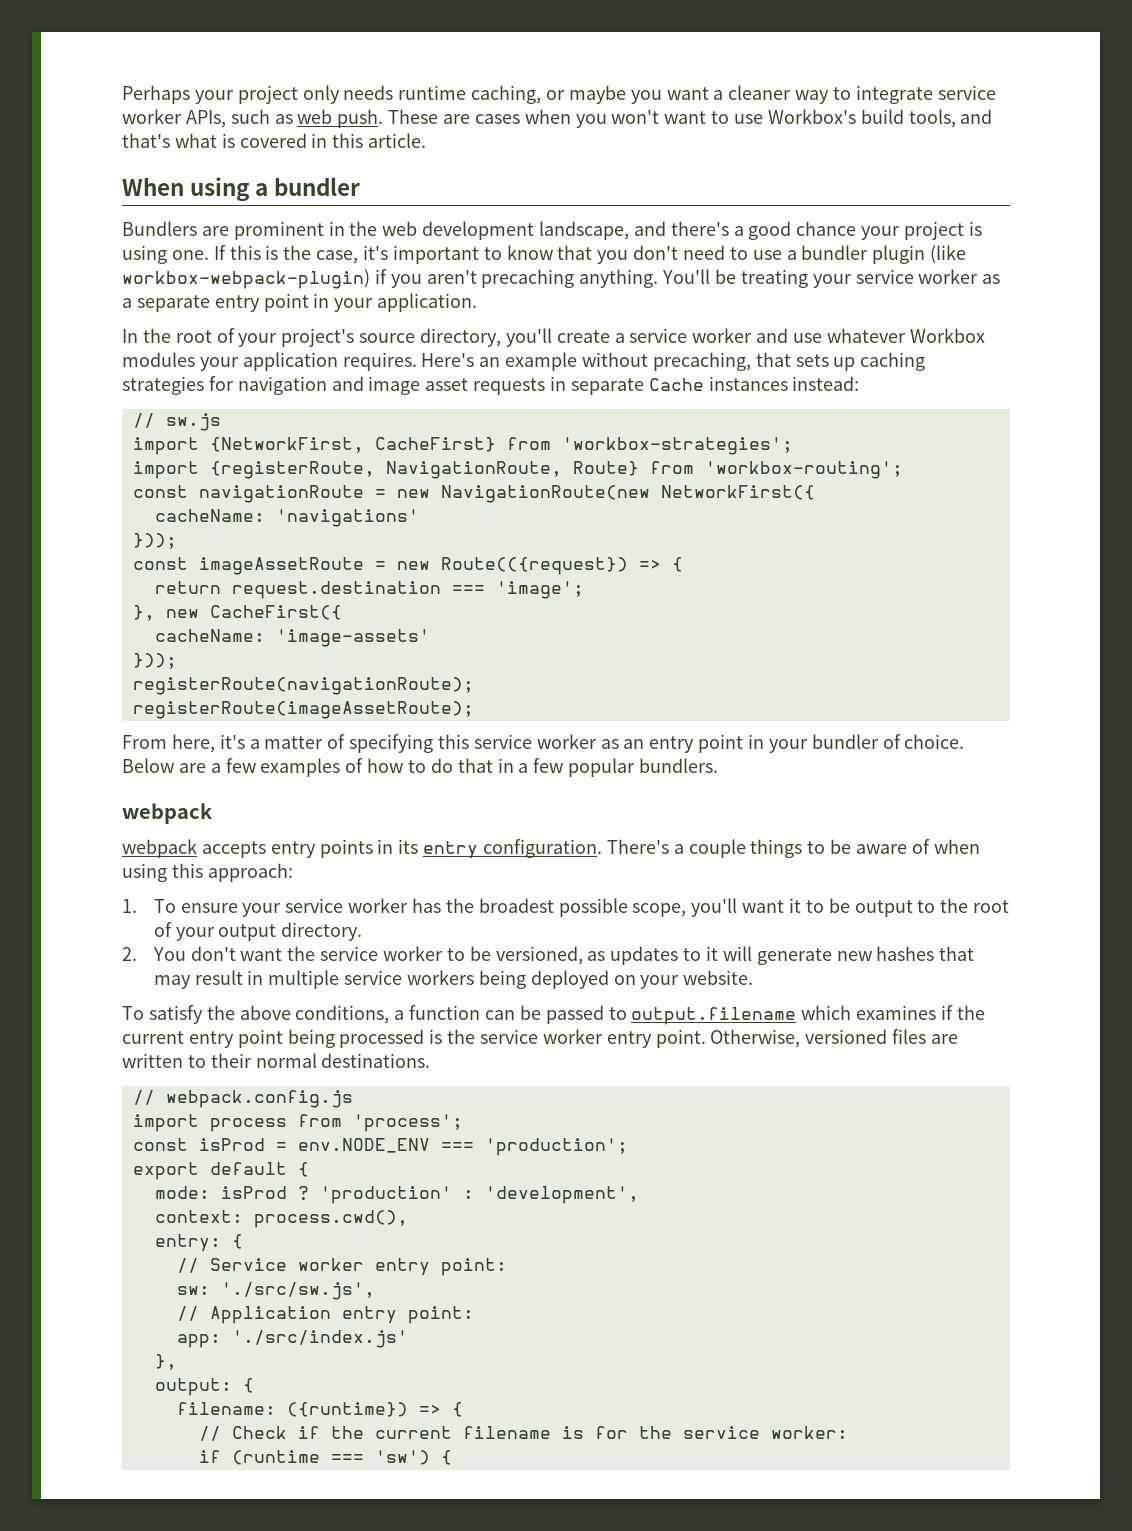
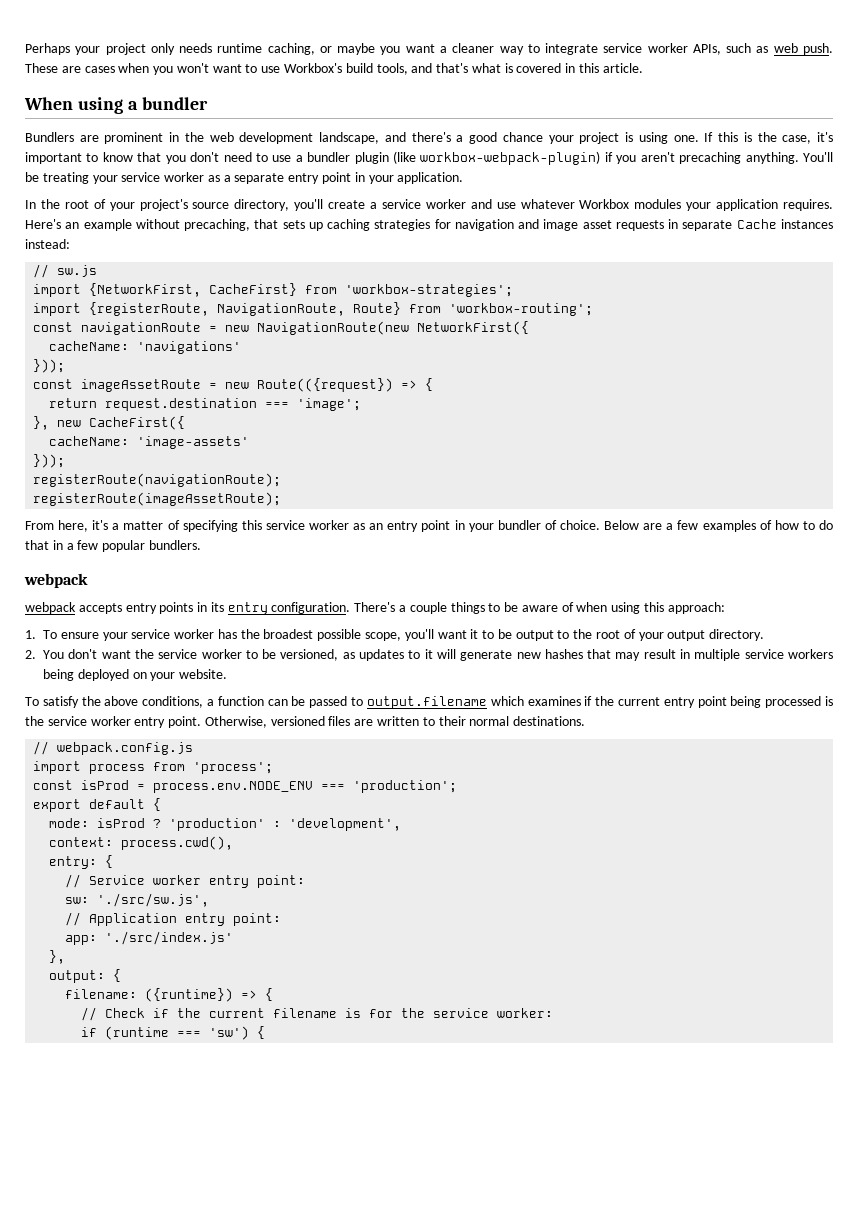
- const isProd = env.NODE_ENV === 'production';
+ const isProd = process.env.NODE_ENV === 'production';

